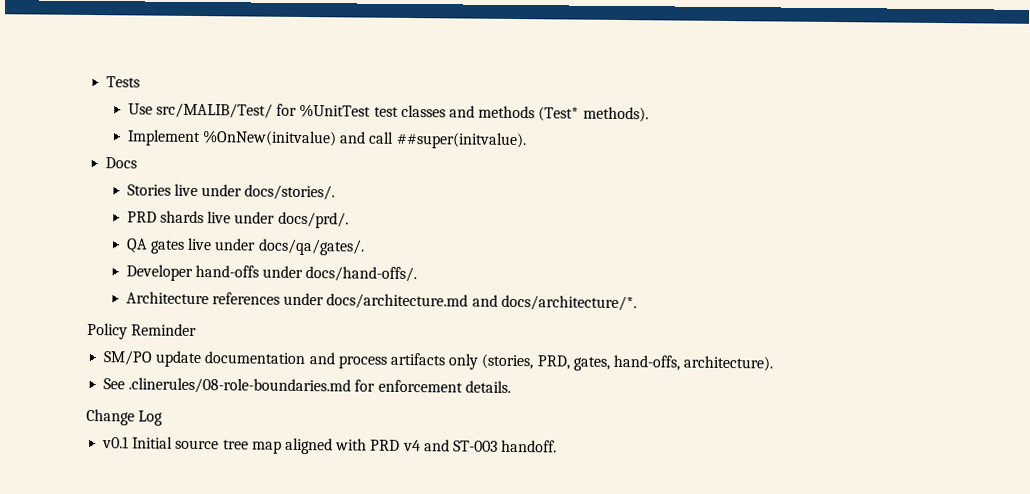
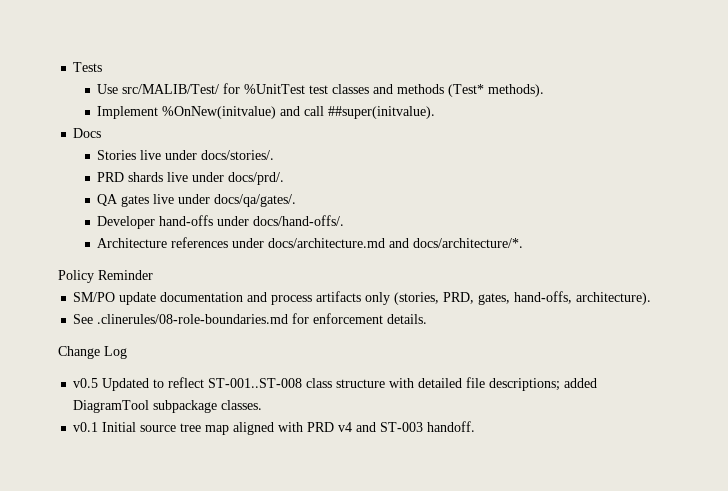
+ v0.5 Updated to reflect ST-001..ST-008 class structure with detailed file descriptions; added DiagramTool subpackage classes.

